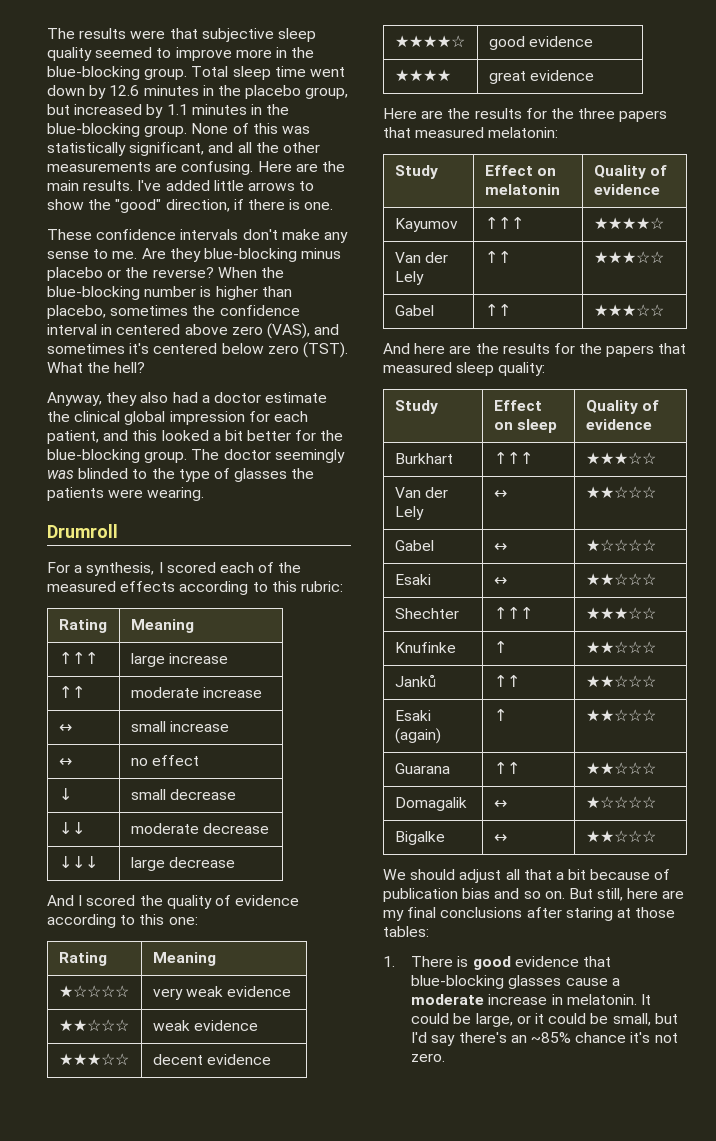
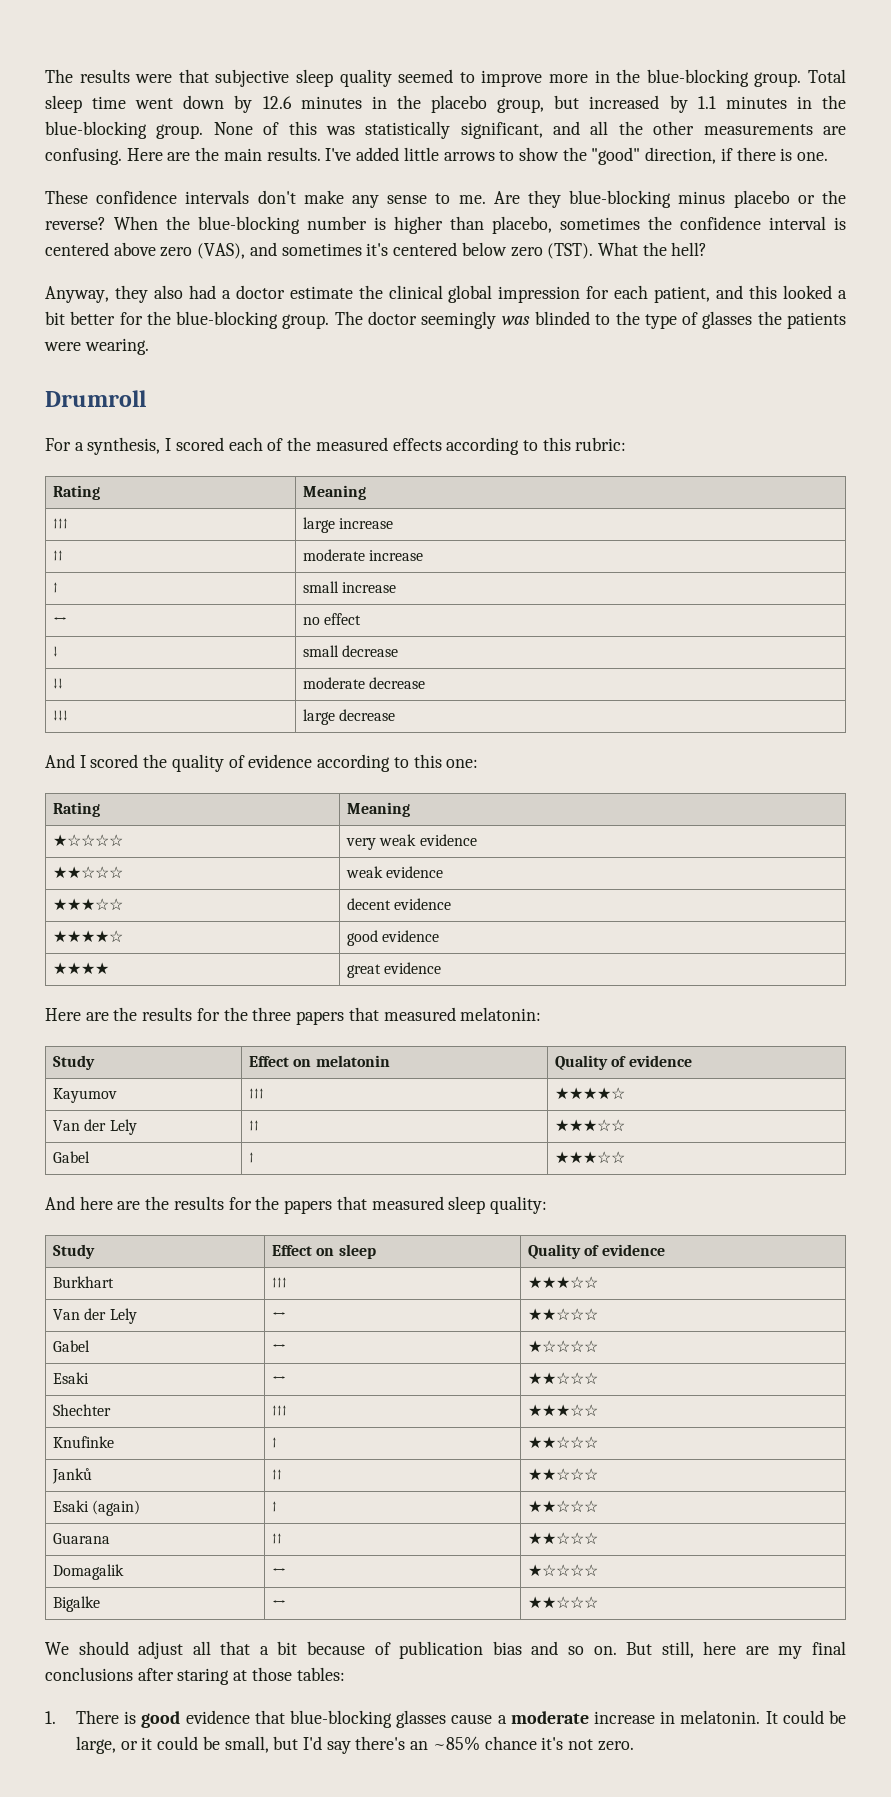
- When the blue-blocking number is higher than placebo, sometimes the confidence interval in centered above zero (VAS), and sometimes it's centered below zero (TST).
+ When the blue-blocking number is higher than placebo, sometimes the confidence interval is centered above zero (VAS), and sometimes it's centered below zero (TST).
- ↔ | small increase
+ ↑ | small increase
- Gabel | ↑↑ | ★★★☆☆
+ Gabel | ↑ | ★★★☆☆

